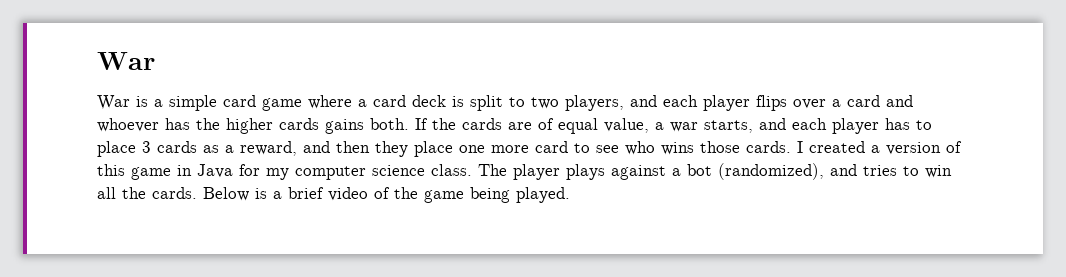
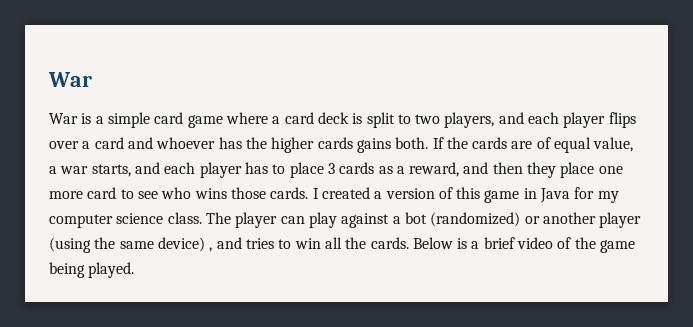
- The player plays against a bot (randomized), and tries to win all the cards.
+ The player can play against a bot (randomized) or another player (using the same device) , and tries to win all the cards.

